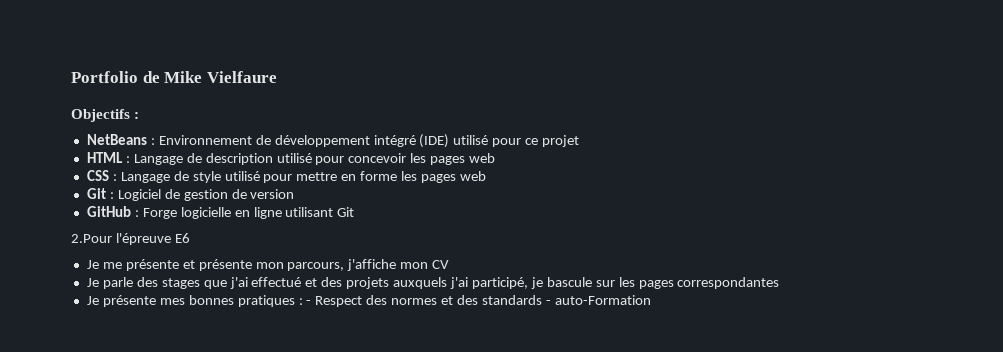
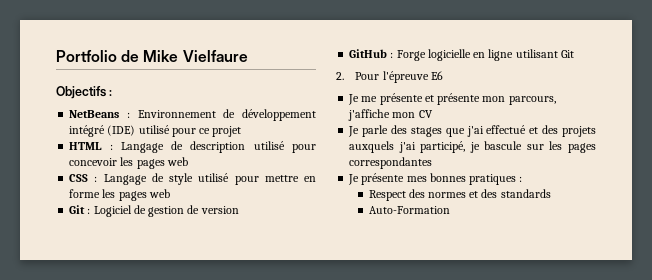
- 2.Pour l'épreuve E6
+ 2. Pour l'épreuve E6
- Je présente mes bonnes pratiques : - Respect des normes et des standards - auto-Formation
+ Je présente mes bonnes pratiques :
+ Respect des normes et des standards
+ Auto-Formation

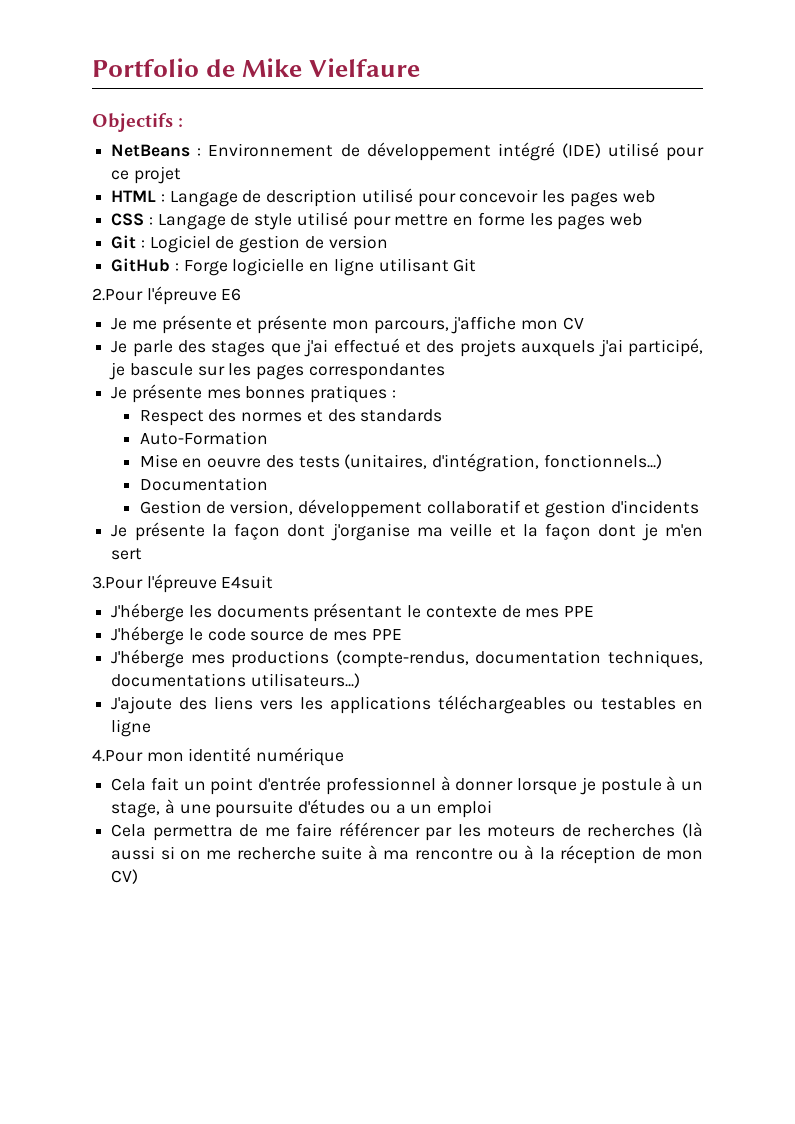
- 2. Pour l'épreuve E6
+ 2.Pour l'épreuve E6
+ Mise en oeuvre des tests (unitaires, d'intégration, fonctionnels...)
+ Documentation
+ Gestion de version, développement collaboratif et gestion d'incidents
+ Je présente la façon dont j'organise ma veille et la façon dont je m'en sert
+ 3.Pour l'épreuve E4suit
+ J'héberge les documents présentant le contexte de mes PPE
+ J'héberge le code source de mes PPE
+ J'héberge mes productions (compte-rendus, documentation techniques, documentations utilisateurs...)
+ J'ajoute des liens vers les applications téléchargeables ou testables en ligne
+ 4.Pour mon identité numérique
+ Cela fait un point d'entrée professionnel à donner lorsque je postule à un stage, à une poursuite d'études ou a un emploi
+ Cela permettra de me faire référencer par les moteurs de recherches (là aussi si on me recherche suite à ma rencontre ou à la réception de mon CV)

